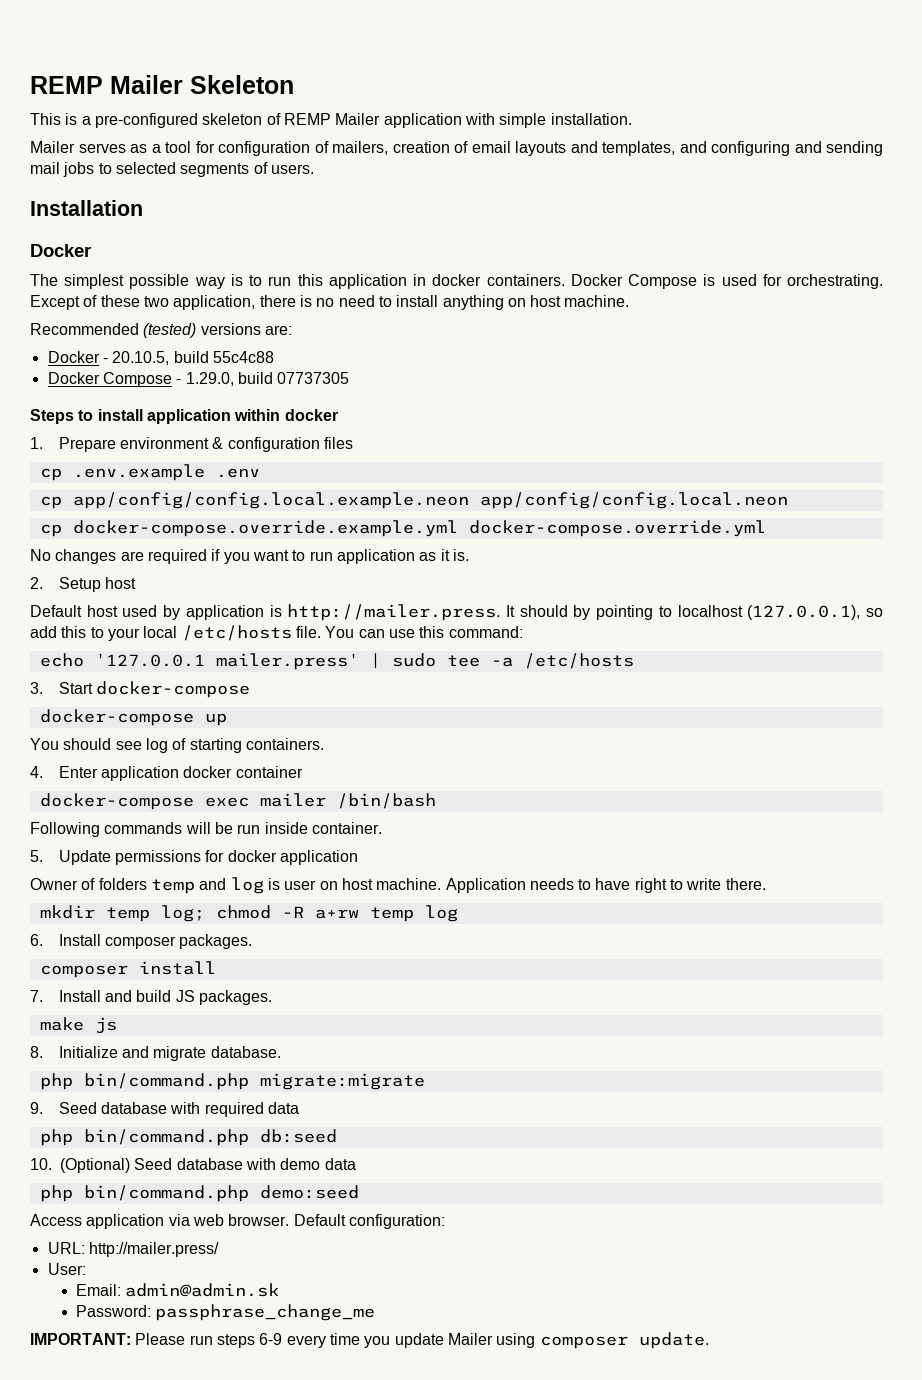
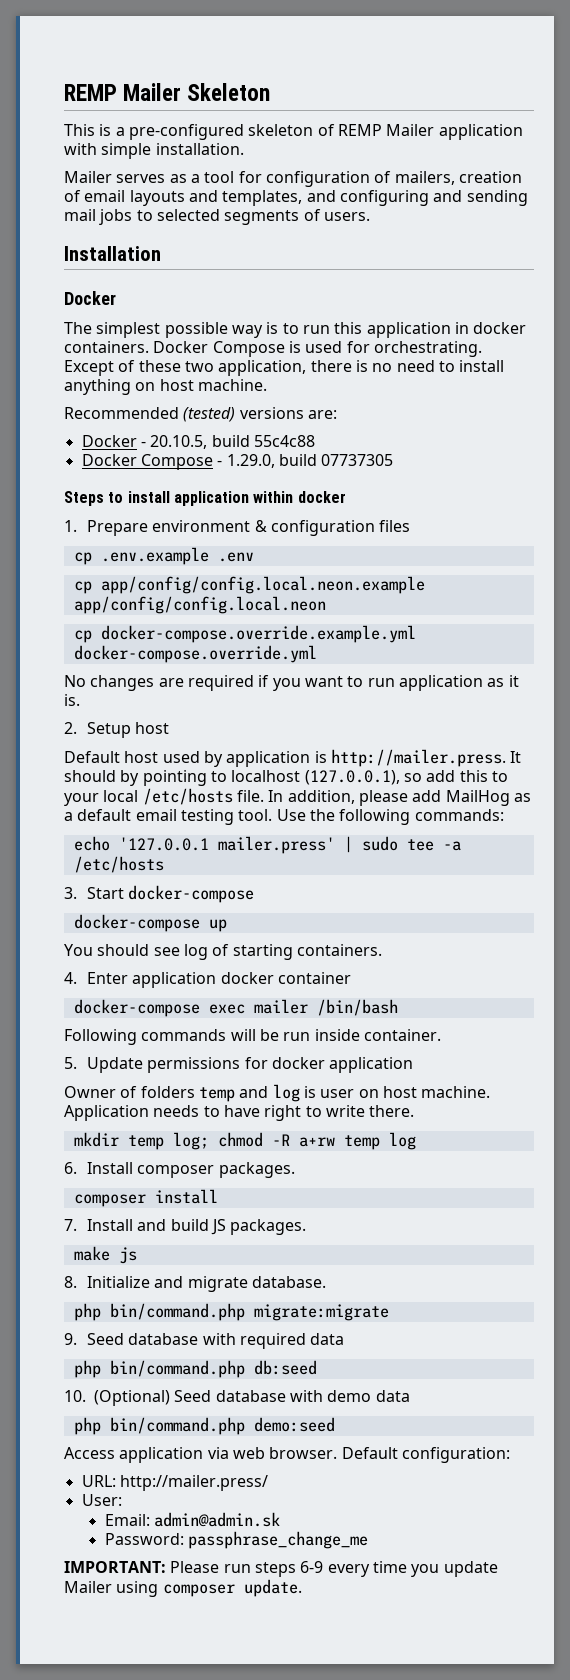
- cp app/config/config.local.example.neon app/config/config.local.neon
+ cp app/config/config.local.neon.example app/config/config.local.neon
- You can use this command:
+ In addition, please add MailHog as a default email testing tool. Use the following commands:

